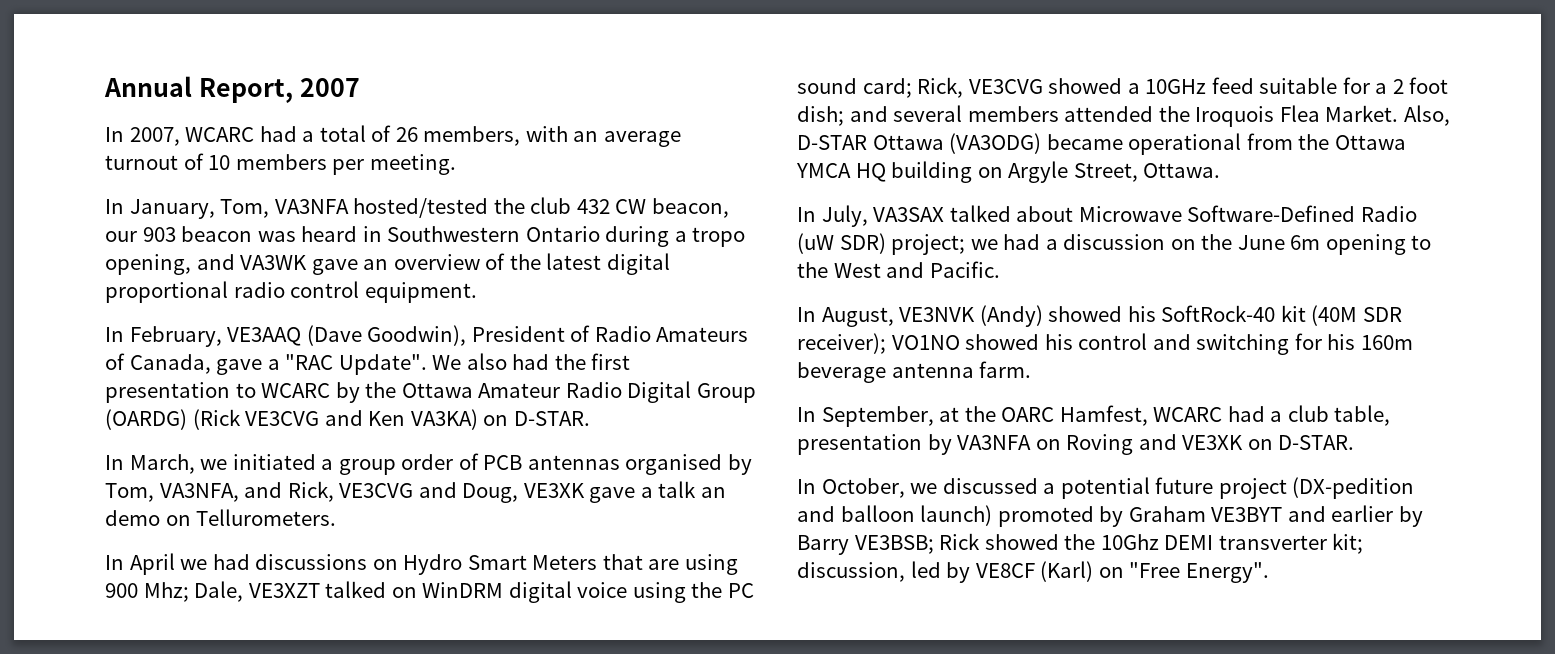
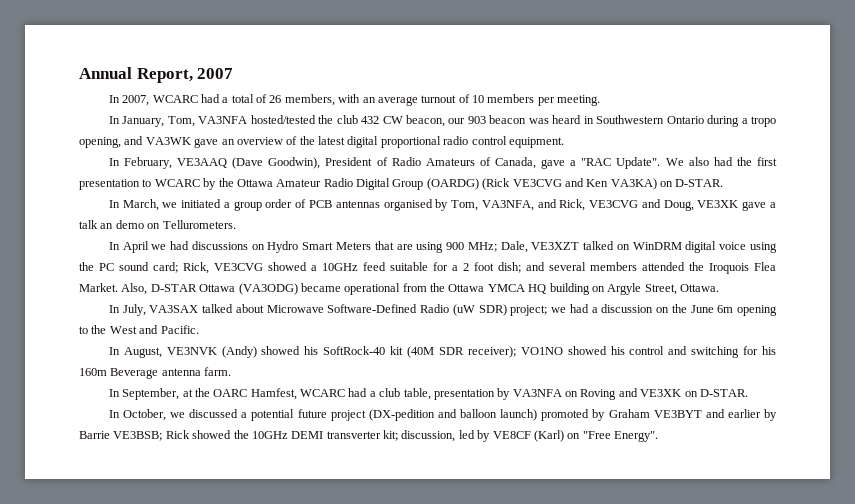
- In April we had discussions on Hydro Smart Meters that are using 900 Mhz; Dale, VE3XZT talked on WinDRM digital voice using the PC sound card; Rick, VE3CVG showed a 10GHz feed suitable for a 2 foot dish; and several members attended the Iroquois Flea Market.
+ In April we had discussions on Hydro Smart Meters that are using 900 MHz; Dale, VE3XZT talked on WinDRM digital voice using the PC sound card; Rick, VE3CVG showed a 10GHz feed suitable for a 2 foot dish; and several members attended the Iroquois Flea Market.
- In August, VE3NVK (Andy) showed his SoftRock-40 kit (40M SDR receiver); VO1NO showed his control and switching for his 160m beverage antenna farm.
+ In August, VE3NVK (Andy) showed his SoftRock-40 kit (40M SDR receiver); VO1NO showed his control and switching for his 160m Beverage antenna farm.
- In October, we discussed a potential future project (DX-pedition and balloon launch) promoted by Graham VE3BYT and earlier by Barry VE3BSB; Rick showed the 10Ghz DEMI transverter kit; discussion, led by VE8CF (Karl) on "Free Energy".
+ In October, we discussed a potential future project (DX-pedition and balloon launch) promoted by Graham VE3BYT and earlier by Barrie VE3BSB; Rick showed the 10GHz DEMI transverter kit; discussion, led by VE8CF (Karl) on "Free Energy".

